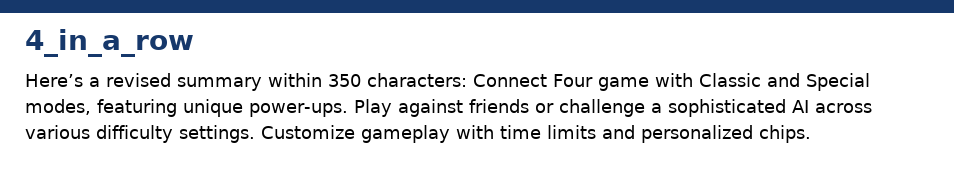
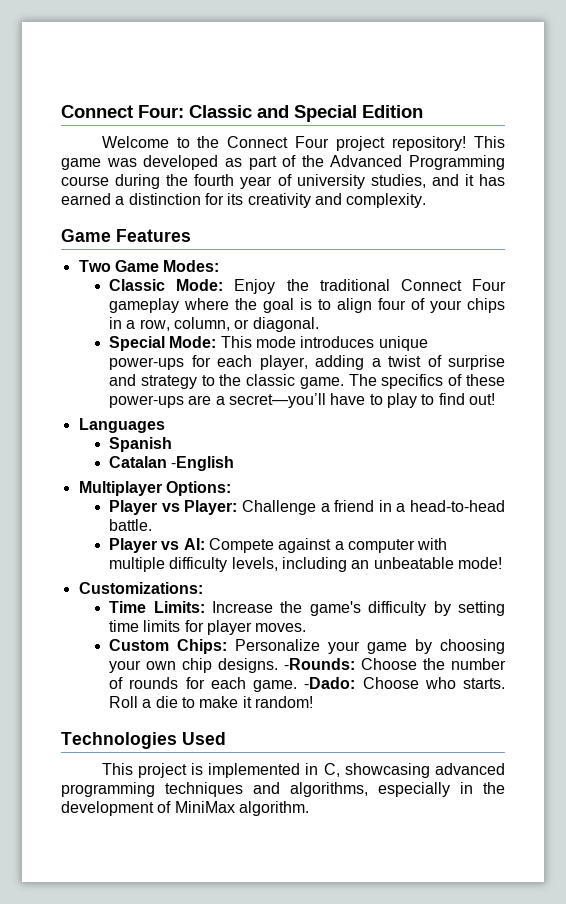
- 4_in_a_row
- Here’s a revised summary within 350 characters: Connect Four game with Classic and Special modes, featuring unique power-ups. Play against friends or challenge a sophisticated AI across various difficulty settings. Customize gameplay with time limits and personalized chips.
+ Connect Four: Classic and Special Edition
+ Welcome to the Connect Four project repository! This game was developed as part of the Advanced Programming course during the fourth year of university studies, and it has earned a distinction for its creativity and complexity.
+ Game Features
+ Two Game Modes:
+ Classic Mode: Enjoy the traditional Connect Four gameplay where the goal is to align four of your chips in a row, column, or diagonal.
+ Special Mode: This mode introduces unique power-ups for each player, adding a twist of surprise and strategy to the classic game. The specifics of these power-ups are a secret—you’ll have to play to find out!
+ Languages
+ Spanish
+ Catalan -English
+ Multiplayer Options:
+ Player vs Player: Challenge a friend in a head-to-head battle.
+ Player vs AI: Compete against a computer with multiple difficulty levels, including an unbeatable mode!
+ Customizations:
+ Time Limits: Increase the game's difficulty by setting time limits for player moves.
+ Custom Chips: Personalize your game by choosing your own chip designs. -Rounds: Choose the number of rounds for each game. -Dado: Choose who starts. Roll a die to make it random!
+ Technologies Used
+ This project is implemented in C, showcasing advanced programming techniques and algorithms, especially in the development of MiniMax algorithm.

